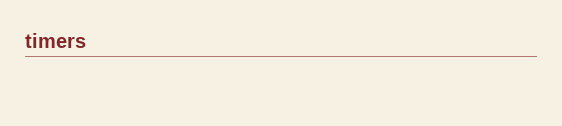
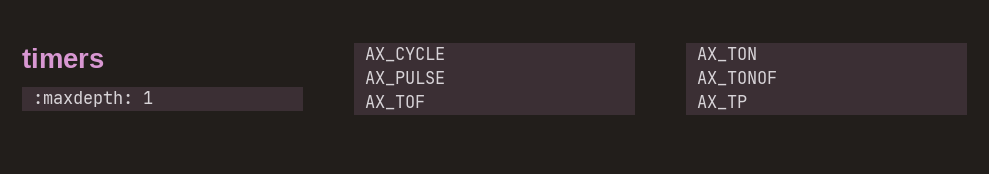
+ :maxdepth: 1
+ AX_CYCLE
+ AX_PULSE
+ AX_TOF
+ AX_TON
+ AX_TONOF
+ AX_TP

